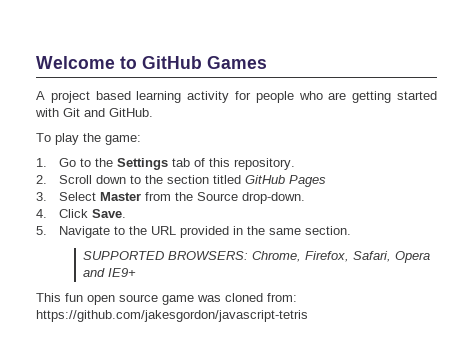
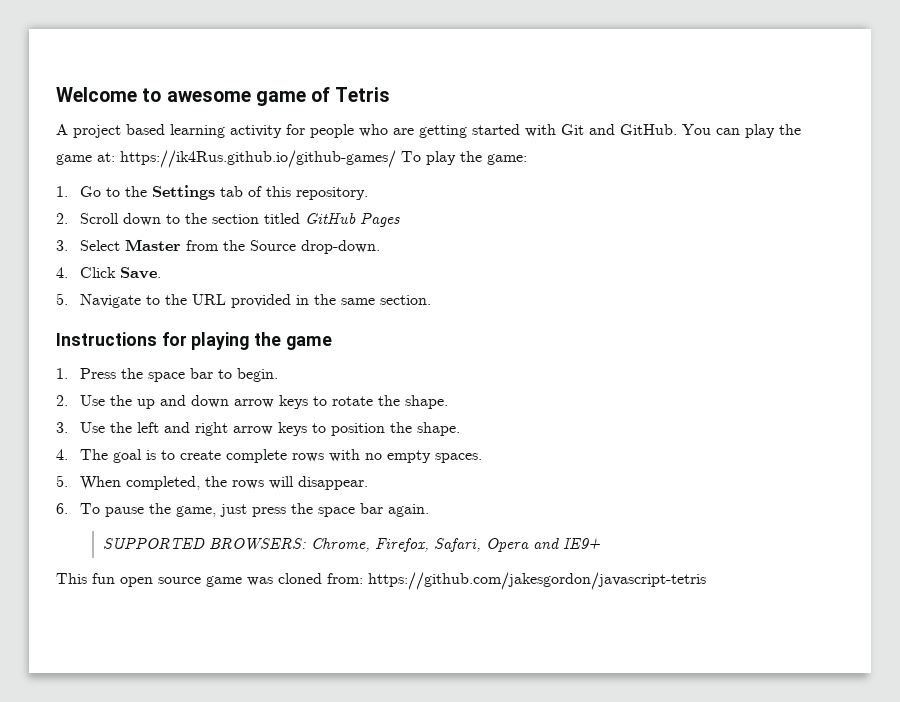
- Welcome to GitHub Games
+ Welcome to awesome game of Tetris
- A project based learning activity for people who are getting started with Git and GitHub.
- To play the game:
+ A project based learning activity for people who are getting started with Git and GitHub. You can play the game at: https://ik4Rus.github.io/github-games/ To play the game:
+ Instructions for playing the game
+ 1. Press the space bar to begin.
+ 2. Use the up and down arrow keys to rotate the shape.
+ 3. Use the left and right arrow keys to position the shape.
+ 4. The goal is to create complete rows with no empty spaces.
+ 5. When completed, the rows will disappear.
+ 6. To pause the game, just press the space bar again.

